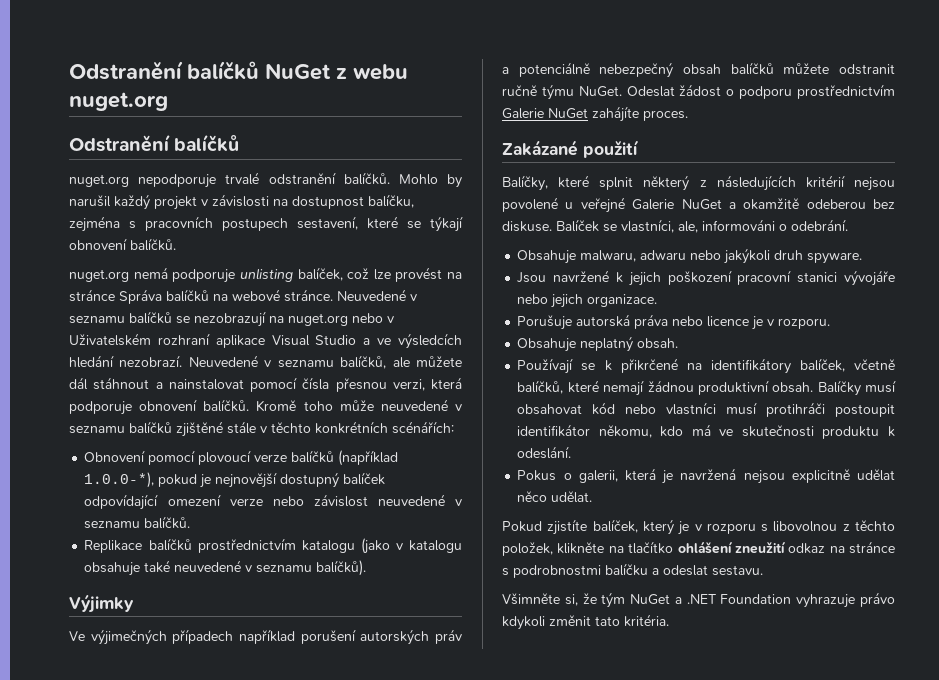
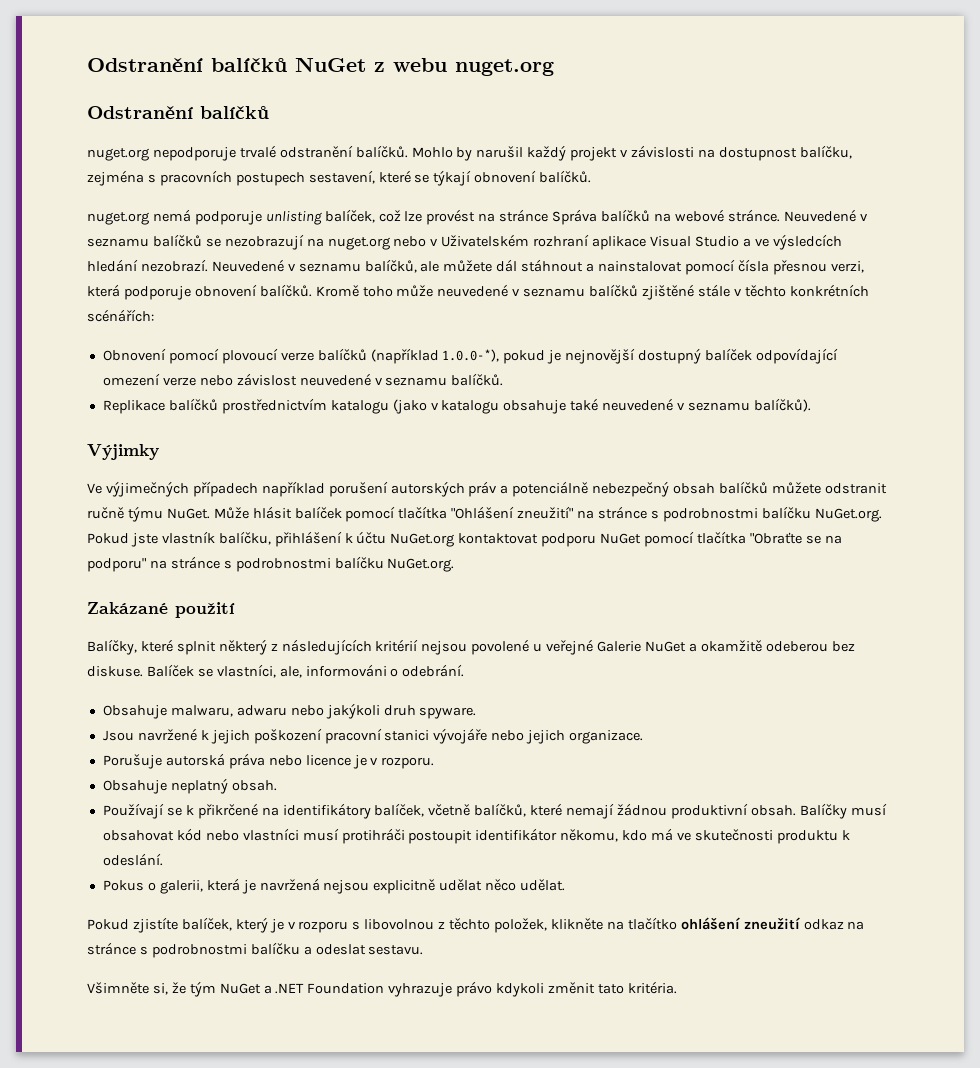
- Odeslat žádost o podporu prostřednictvím Galerie NuGet zahájíte proces.
+ Může hlásit balíček pomocí tlačítka "Ohlášení zneužití" na stránce s podrobnostmi balíčku NuGet.org. Pokud jste vlastník balíčku, přihlášení k účtu NuGet.org kontaktovat podporu NuGet pomocí tlačítka "Obraťte se na podporu" na stránce s podrobnostmi balíčku NuGet.org.

